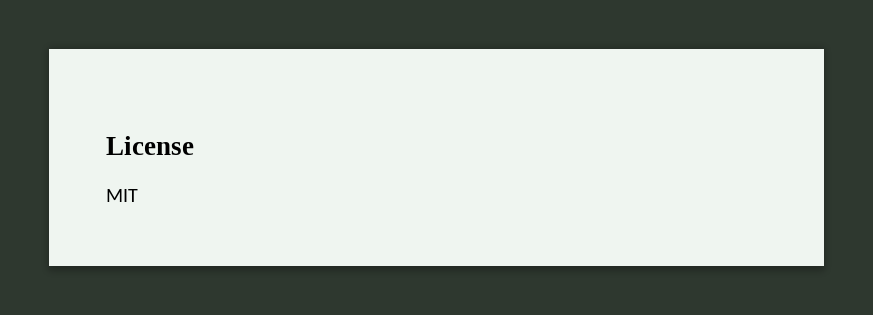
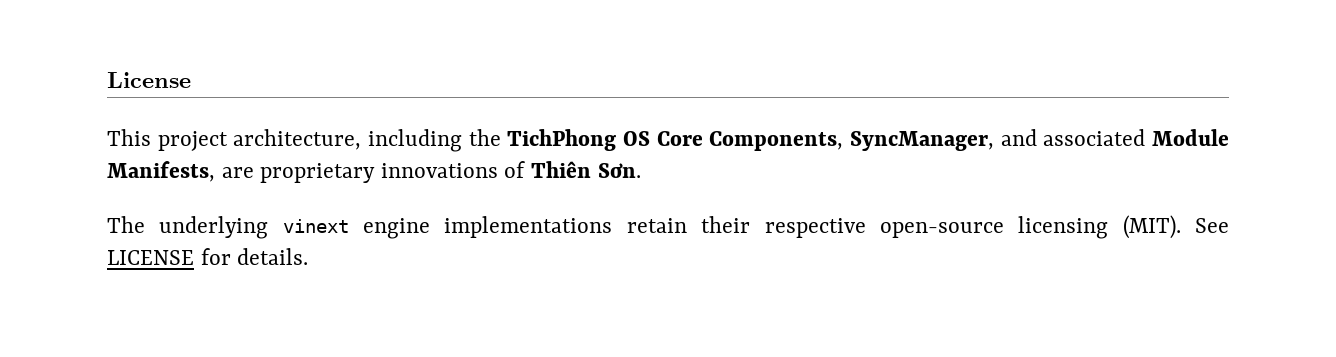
- MIT
+ This project architecture, including the TichPhong OS Core Components, SyncManager, and associated Module Manifests, are proprietary innovations of Thiên Sơn.
+ The underlying vinext engine implementations retain their respective open-source licensing (MIT). See LICENSE for details.

